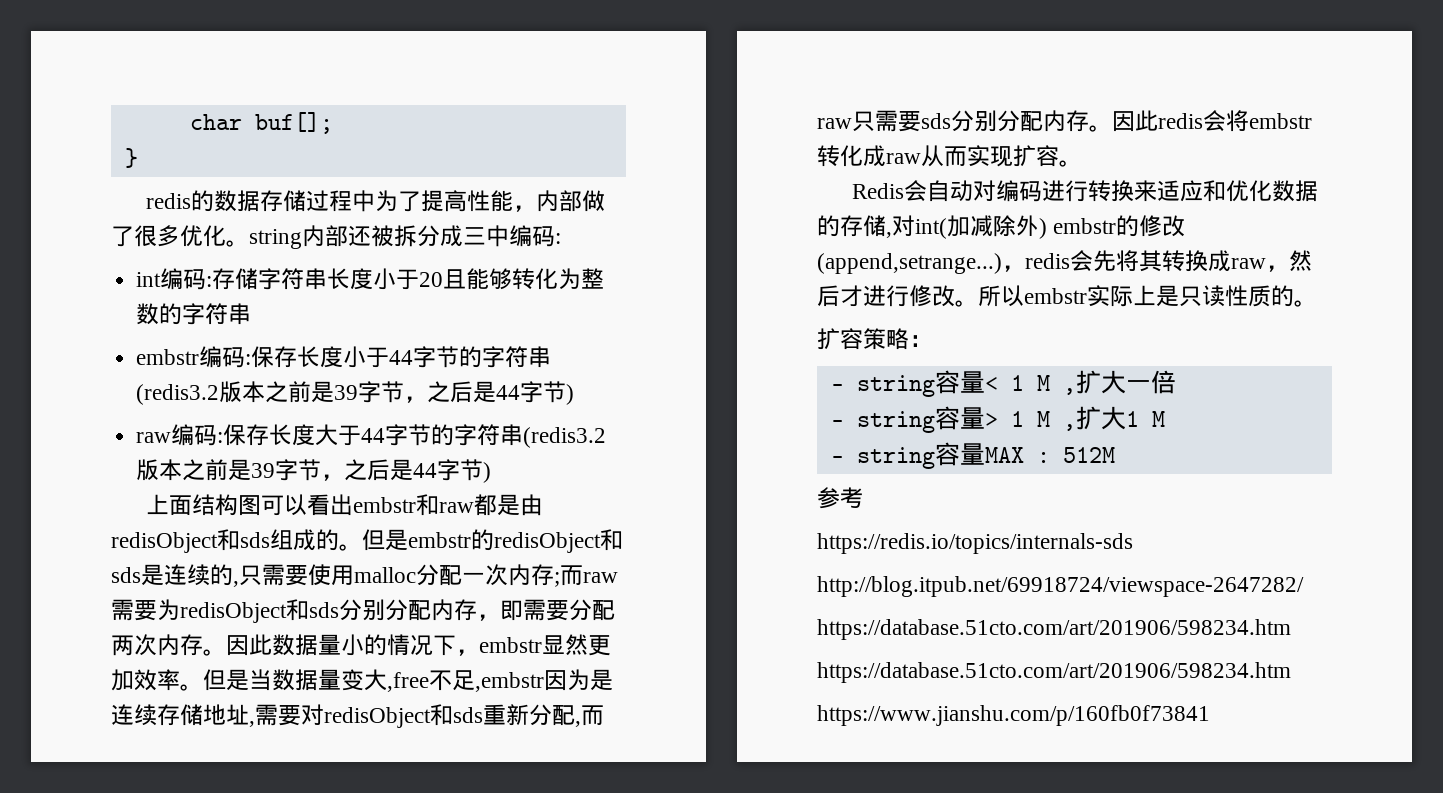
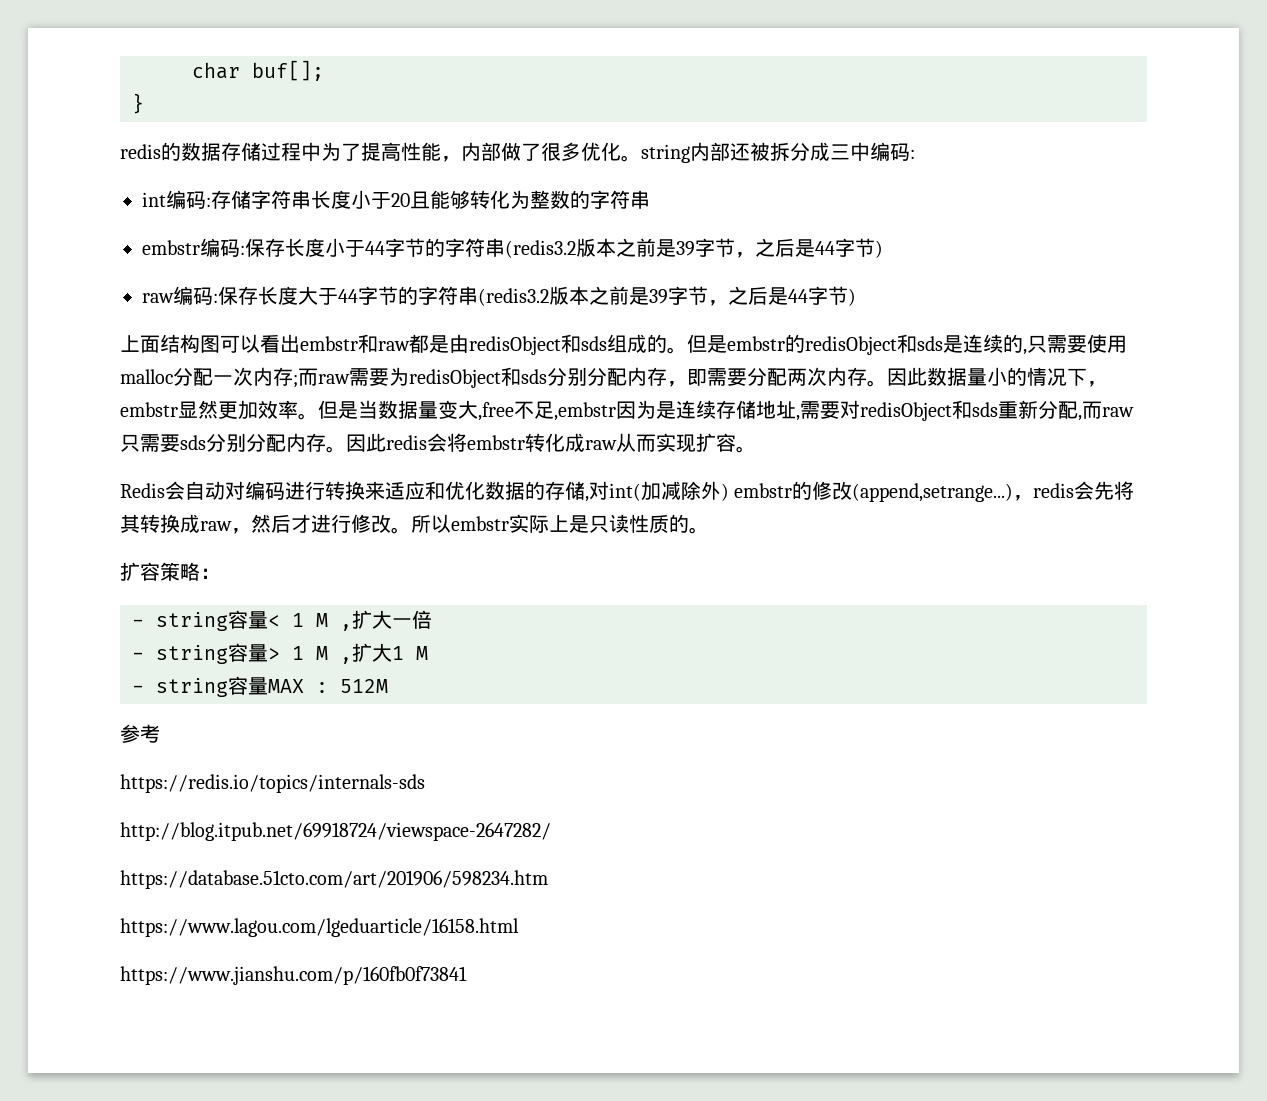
  http://blog.itpub.net/69918724/viewspace-2647282/
  https://database.51cto.com/art/201906/598234.htm
- https://database.51cto.com/art/201906/598234.htm
+ https://www.lagou.com/lgeduarticle/16158.html

